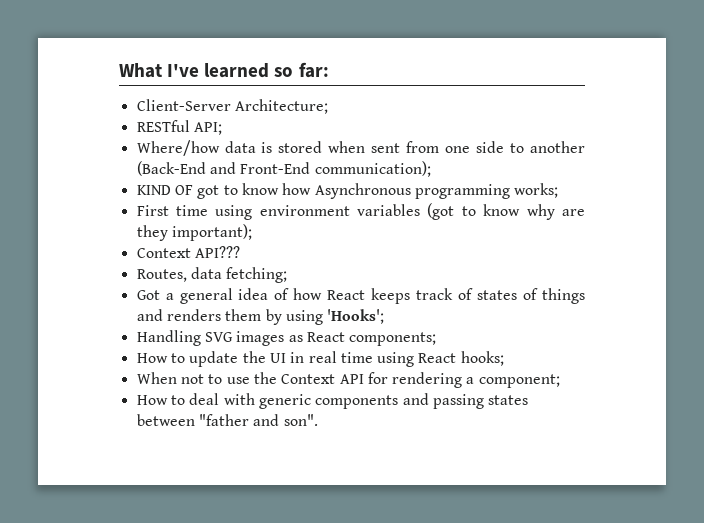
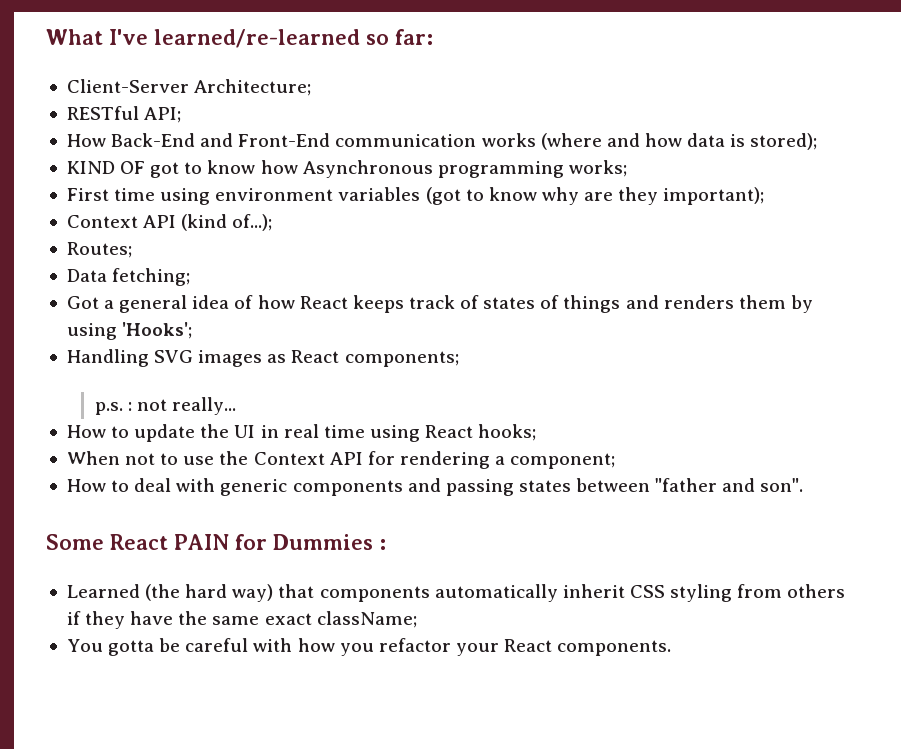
- What I've learned so far:
+ What I've learned/re-learned so far:
- Where/how data is stored when sent from one side to another (Back-End and Front-End communication);
+ How Back-End and Front-End communication works (where and how data is stored);
- Context API???
- Routes, data fetching;
+ Context API (kind of...);
+ Routes;
+ Data fetching;
+ p.s. : not really...
+ Some React PAIN for Dummies :
+ Learned (the hard way) that components automatically inherit CSS styling from others if they have the same exact className;
+ You gotta be careful with how you refactor your React components.

